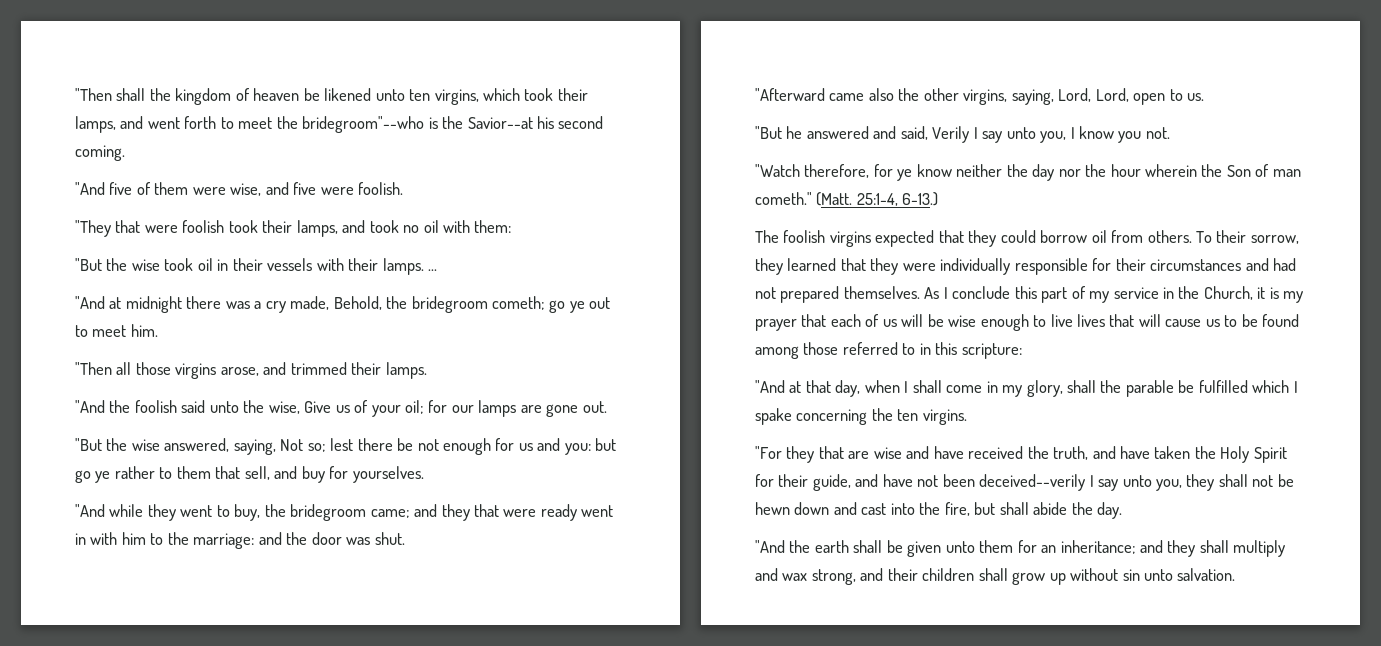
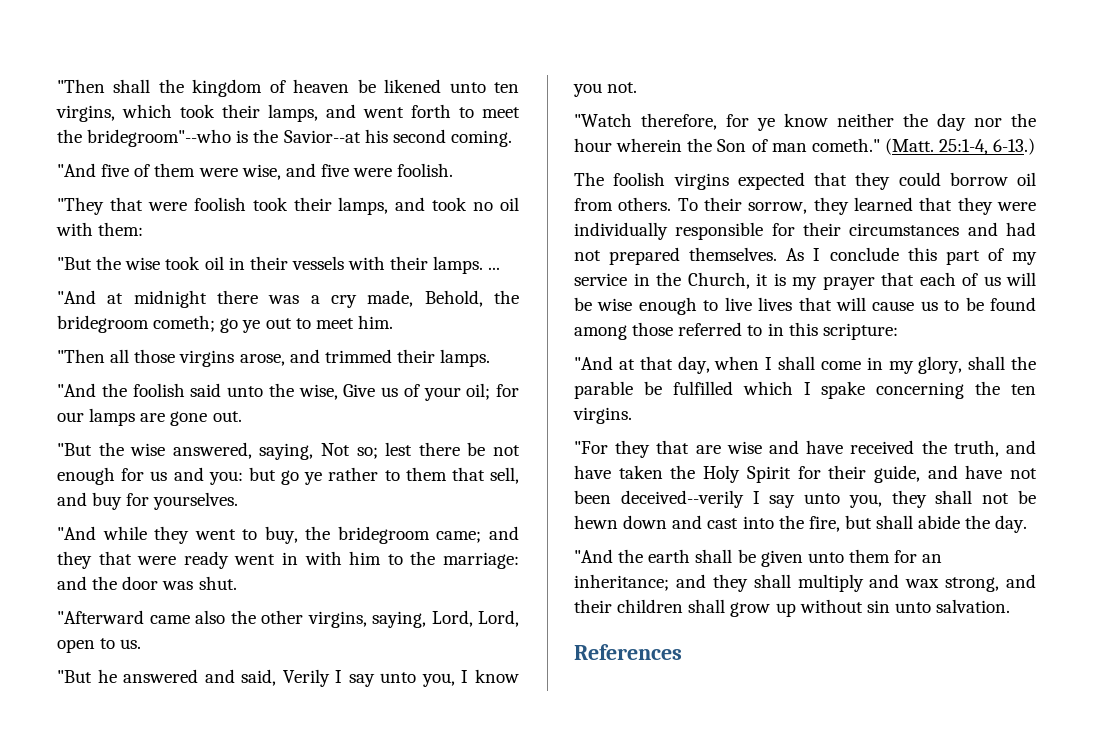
+ References

